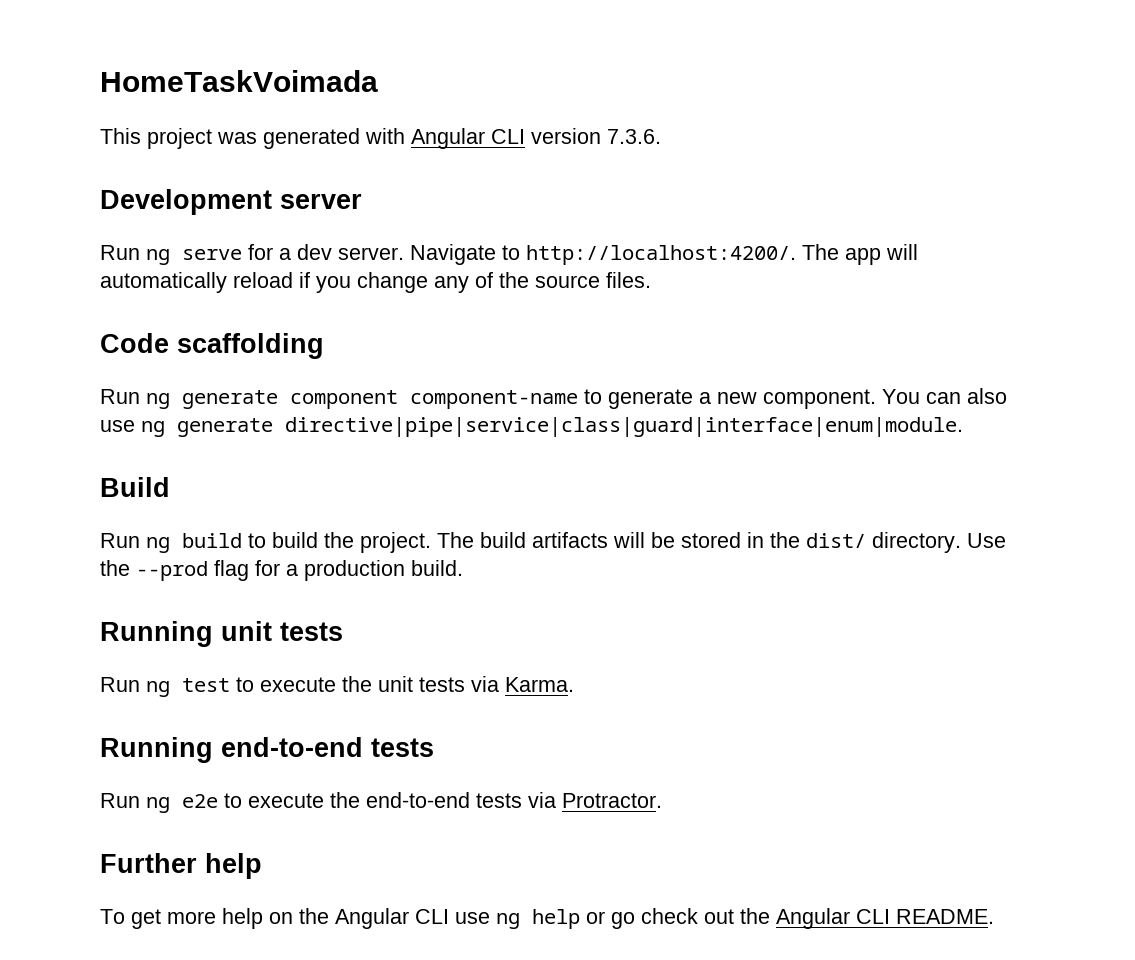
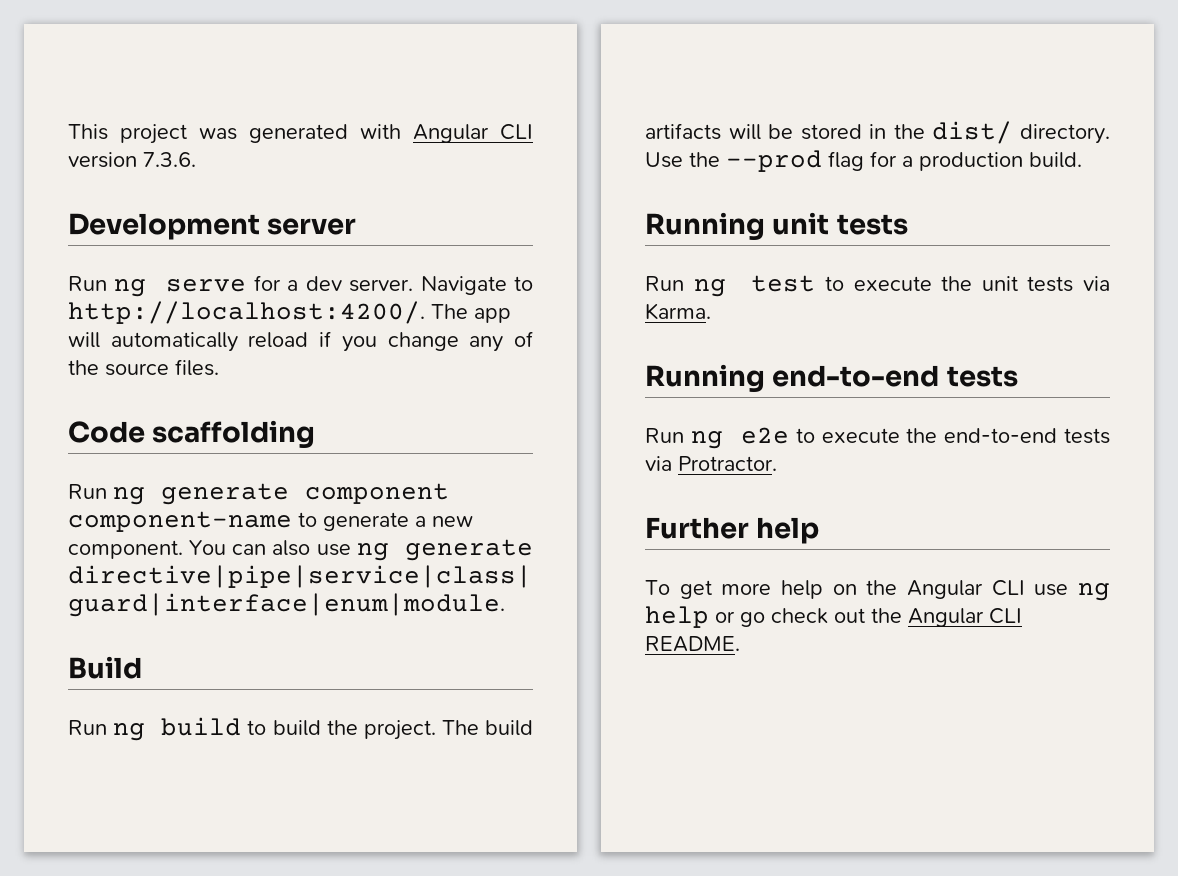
- HomeTaskVoimada

